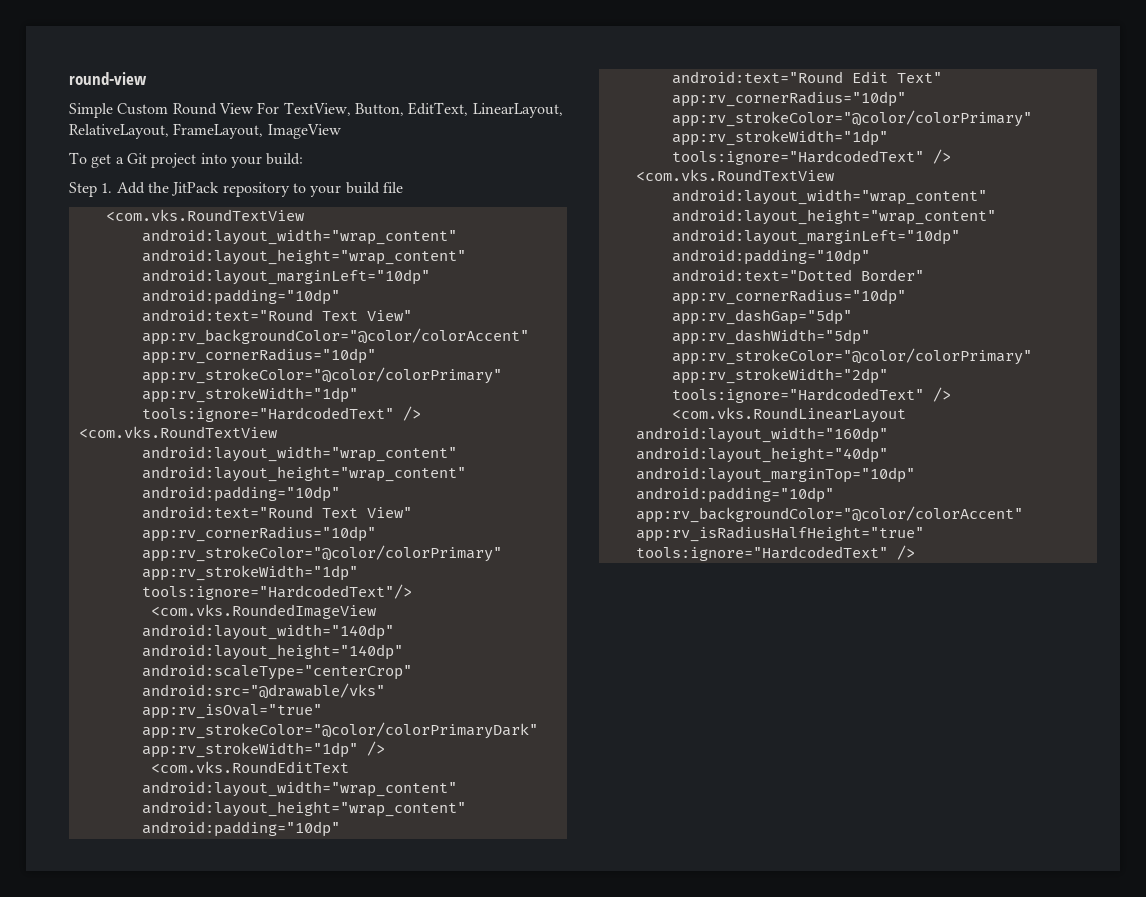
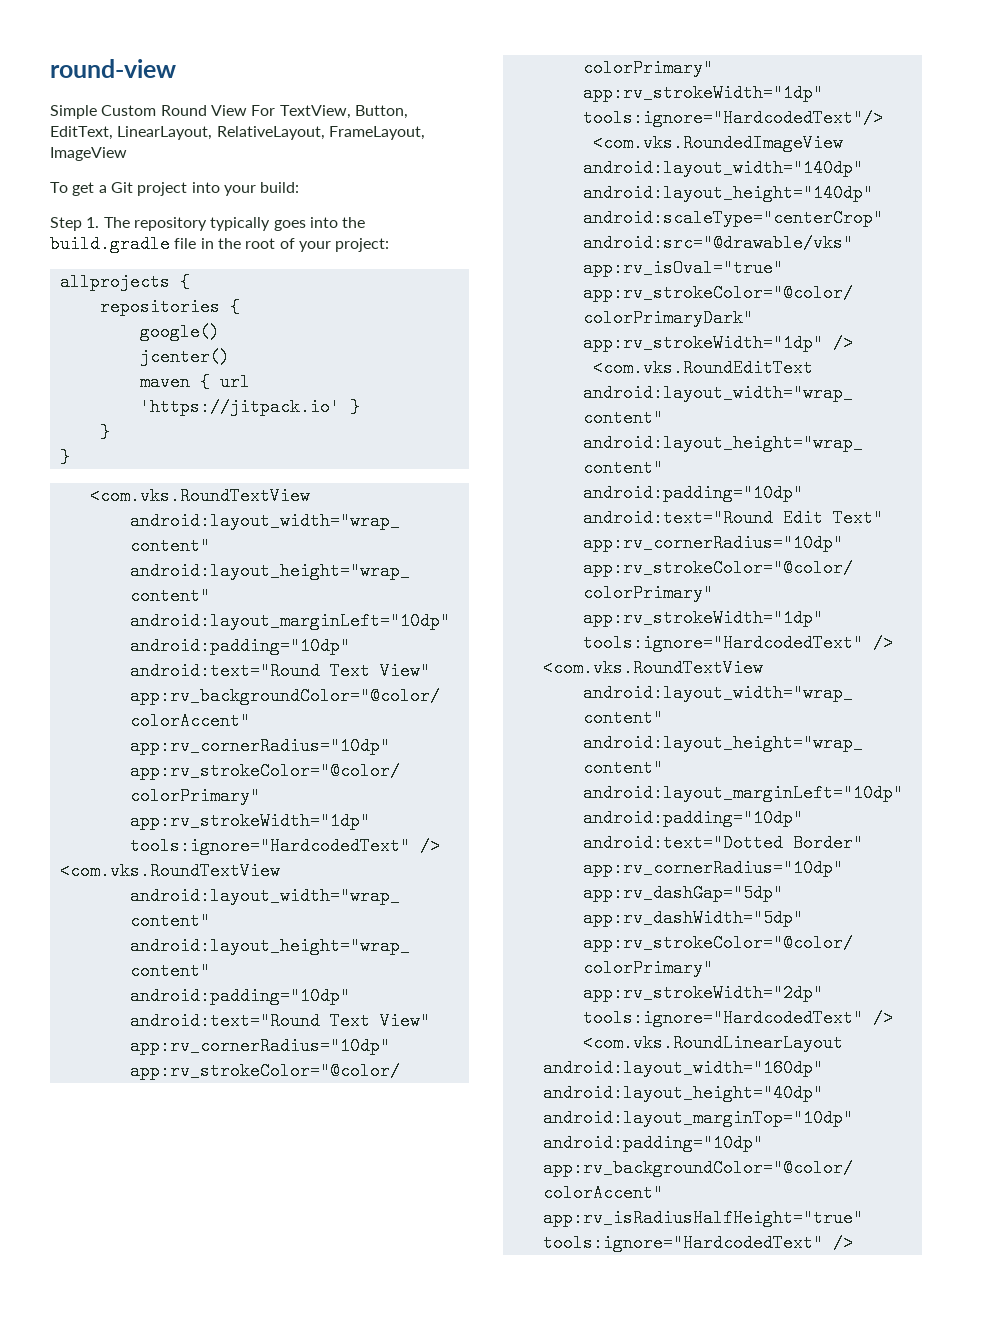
- Step 1. Add the JitPack repository to your build file
+ Step 1. The repository typically goes into the build.gradle file in the root of your project:
+ allprojects {
+ repositories {
+ google()
+ jcenter()
+ maven { url 'https://jitpack.io' }
+ }
+ }

